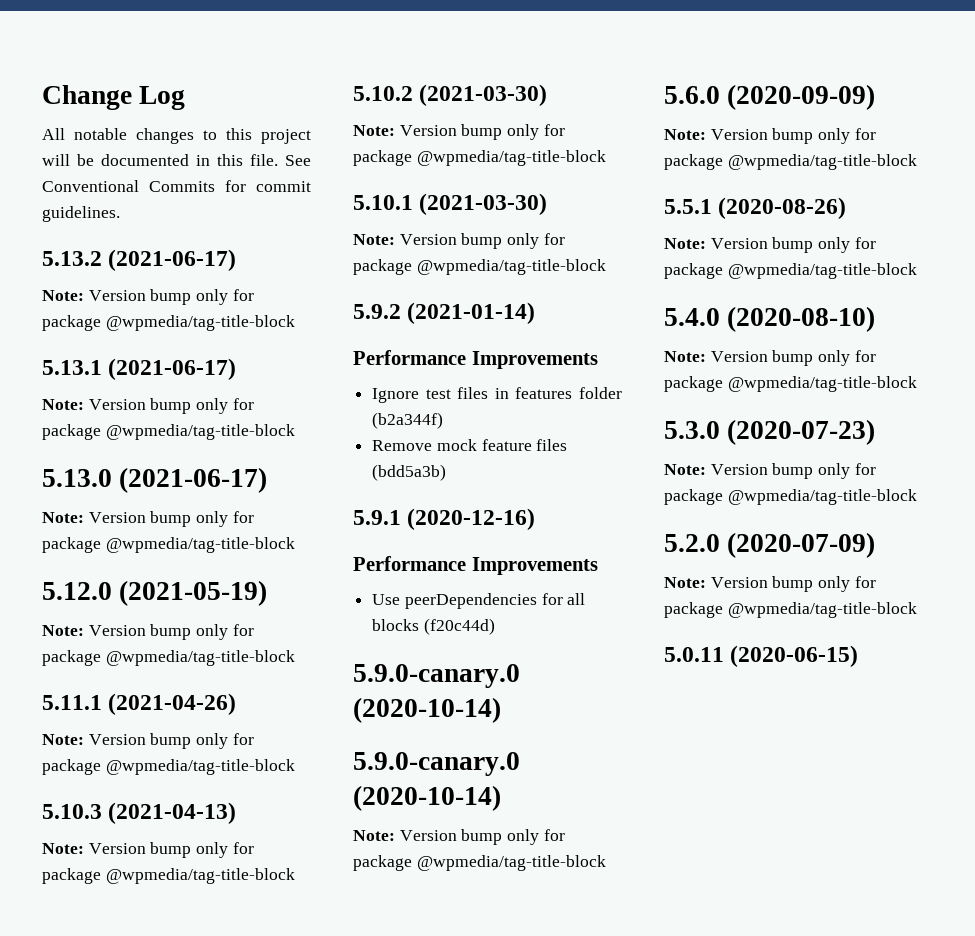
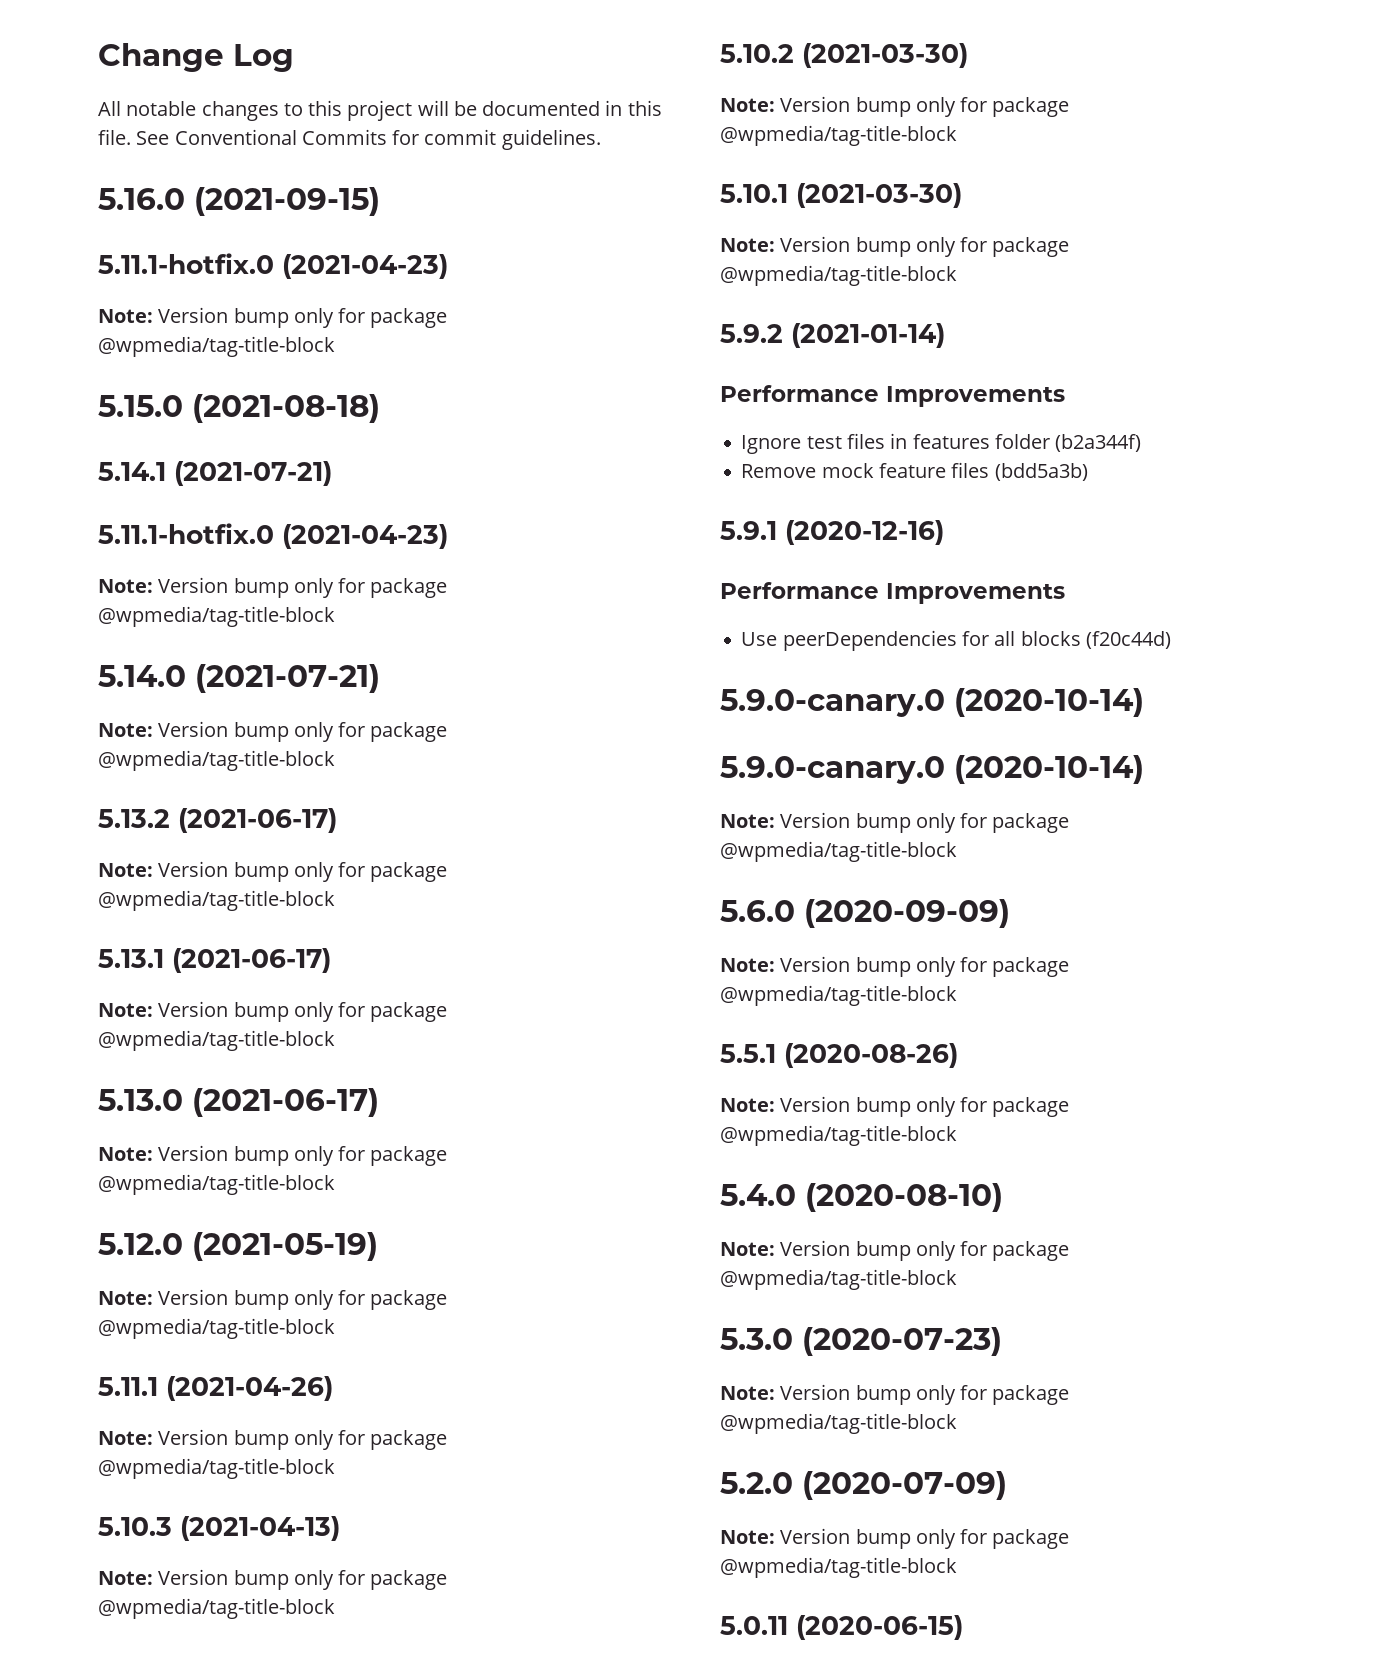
+ 5.16.0 (2021-09-15)
+ 5.11.1-hotfix.0 (2021-04-23)
+ Note: Version bump only for package @wpmedia/tag-title-block
+ 5.15.0 (2021-08-18)
+ 5.14.1 (2021-07-21)
+ 5.11.1-hotfix.0 (2021-04-23)
+ Note: Version bump only for package @wpmedia/tag-title-block
+ 5.14.0 (2021-07-21)
+ Note: Version bump only for package @wpmedia/tag-title-block

